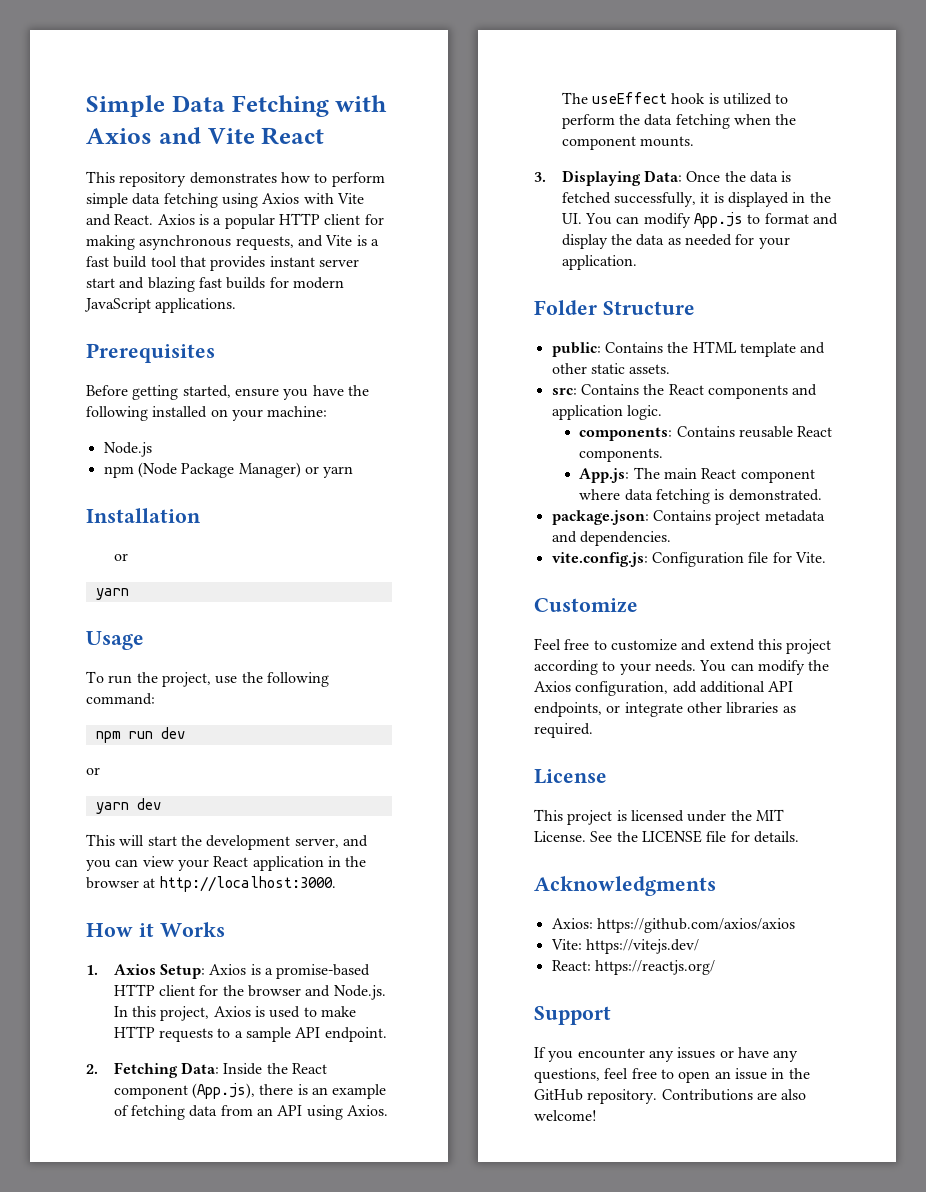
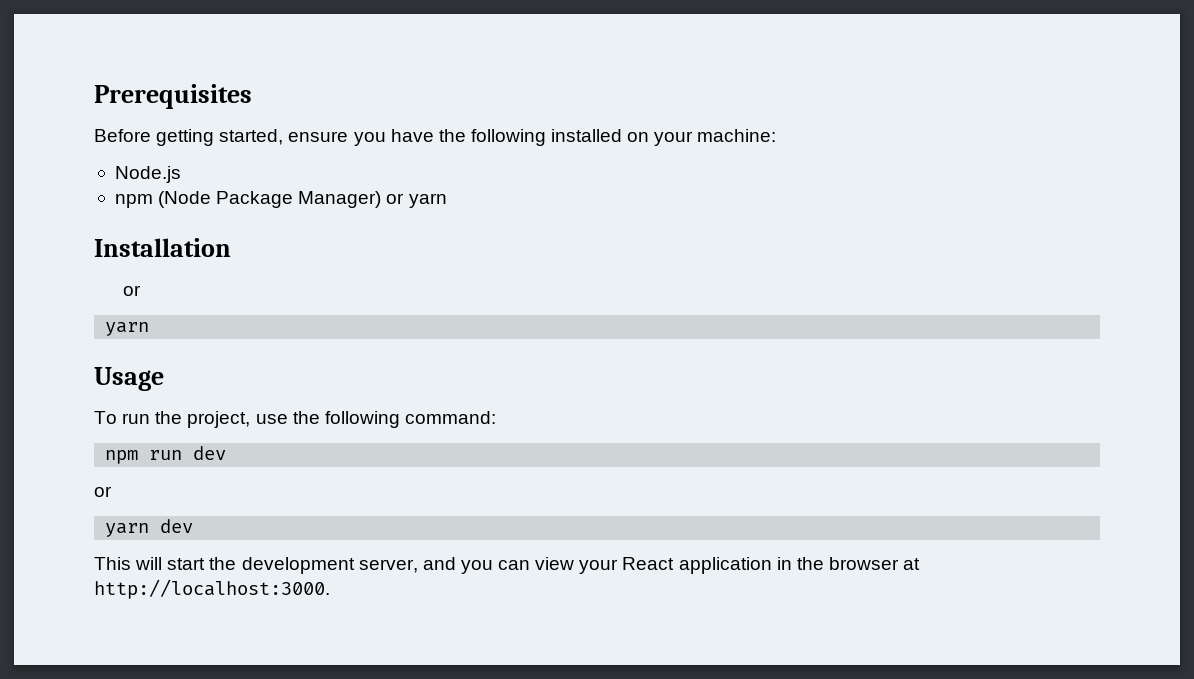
- Simple Data Fetching with Axios and Vite React
- This repository demonstrates how to perform simple data fetching using Axios with Vite and React. Axios is a popular HTTP client for making asynchronous requests, and Vite is a fast build tool that provides instant server start and blazing fast builds for modern JavaScript applications.
- How it Works
- 1. Axios Setup: Axios is a promise-based HTTP client for the browser and Node.js. In this project, Axios is used to make HTTP requests to a sample API endpoint.
- 2. Fetching Data: Inside the React component (App.js), there is an example of fetching data from an API using Axios. The useEffect hook is utilized to perform the data fetching when the component mounts.
- 3. Displaying Data: Once the data is fetched successfully, it is displayed in the UI. You can modify App.js to format and display the data as needed for your application.
- Folder Structure
- public: Contains the HTML template and other static assets.
- src: Contains the React components and application logic.
- components: Contains reusable React components.
- App.js: The main React component where data fetching is demonstrated.
- package.json: Contains project metadata and dependencies.
- vite.config.js: Configuration file for Vite.
- Customize
- Feel free to customize and extend this project according to your needs. You can modify the Axios configuration, add additional API endpoints, or integrate other libraries as required.
- License
- This project is licensed under the MIT License. See the LICENSE file for details.
- Acknowledgments
- Axios: https://github.com/axios/axios
- Vite: https://vitejs.dev/
- React: https://reactjs.org/
- Support
- If you encounter any issues or have any questions, feel free to open an issue in the GitHub repository. Contributions are also welcome!

